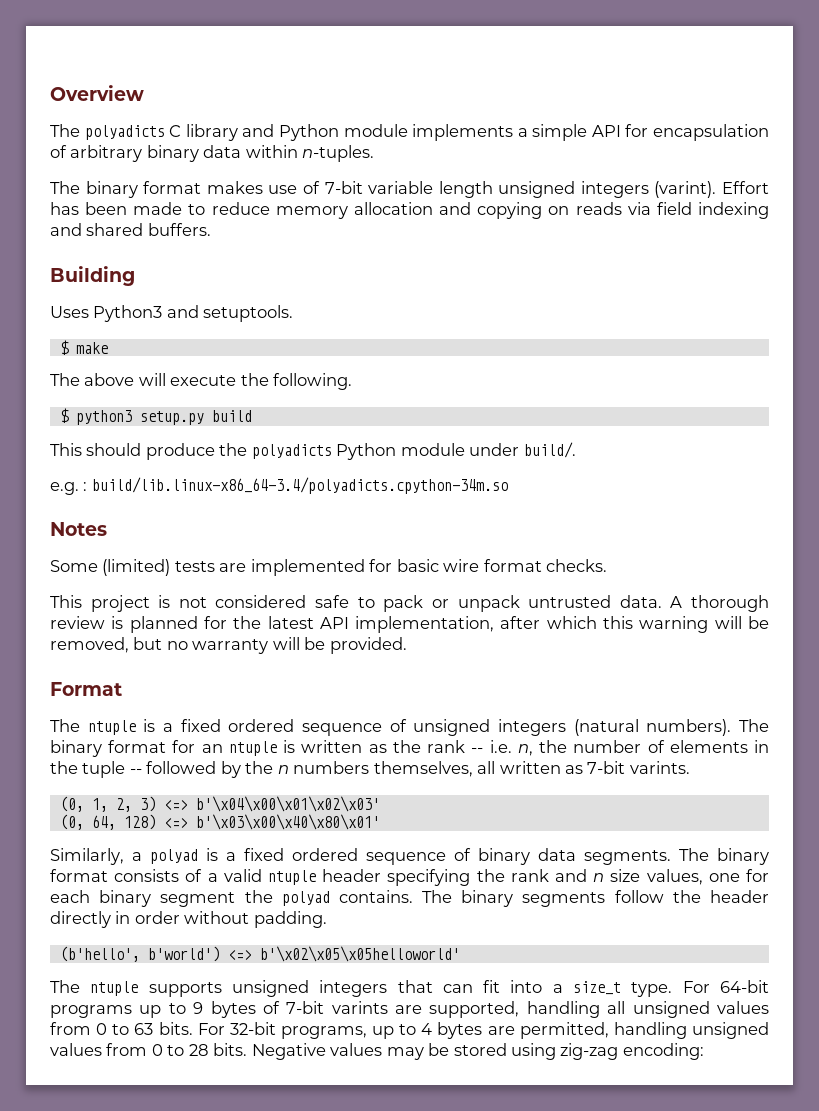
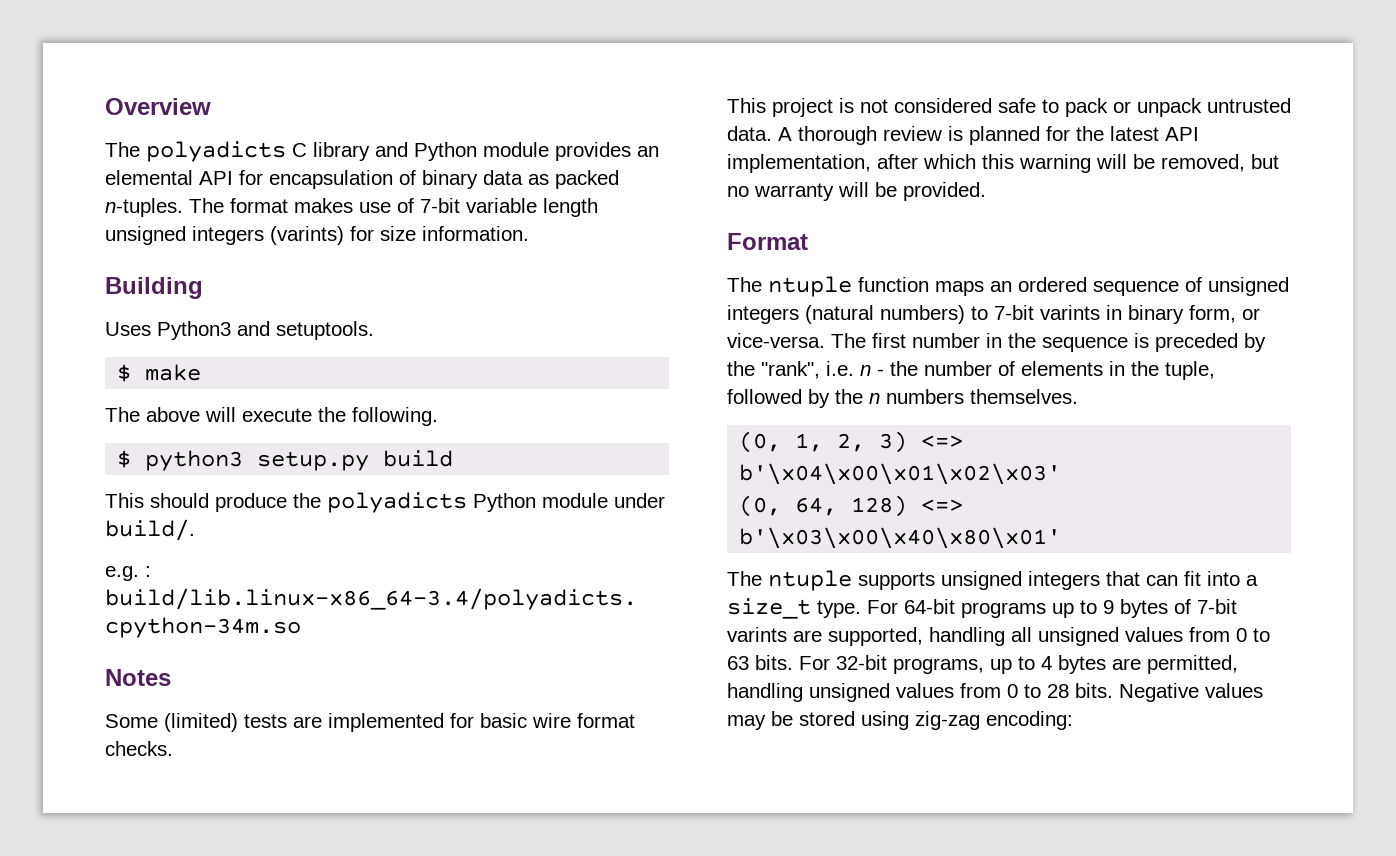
- The polyadicts C library and Python module implements a simple API for encapsulation of arbitrary binary data within n-tuples.
- The binary format makes use of 7-bit variable length unsigned integers (varint). Effort has been made to reduce memory allocation and copying on reads via field indexing and shared buffers.
+ The polyadicts C library and Python module provides an elemental API for encapsulation of binary data as packed n-tuples. The format makes use of 7-bit variable length unsigned integers (varints) for size information.
- The ntuple is a fixed ordered sequence of unsigned integers (natural numbers). The binary format for an ntuple is written as the rank -- i.e. n, the number of elements in the tuple -- followed by the n numbers themselves, all written as 7-bit varints.
+ The ntuple function maps an ordered sequence of unsigned integers (natural numbers) to 7-bit varints in binary form, or vice-versa. The first number in the sequence is preceded by the "rank", i.e. n - the number of elements in the tuple, followed by the n numbers themselves.
- Similarly, a polyad is a fixed ordered sequence of binary data segments. The binary format consists of a valid ntuple header specifying the rank and n size values, one for each binary segment the polyad contains. The binary segments follow the header directly in order without padding.
- (b'hello', b'world') <=> b'\x02\x05\x05helloworld'

